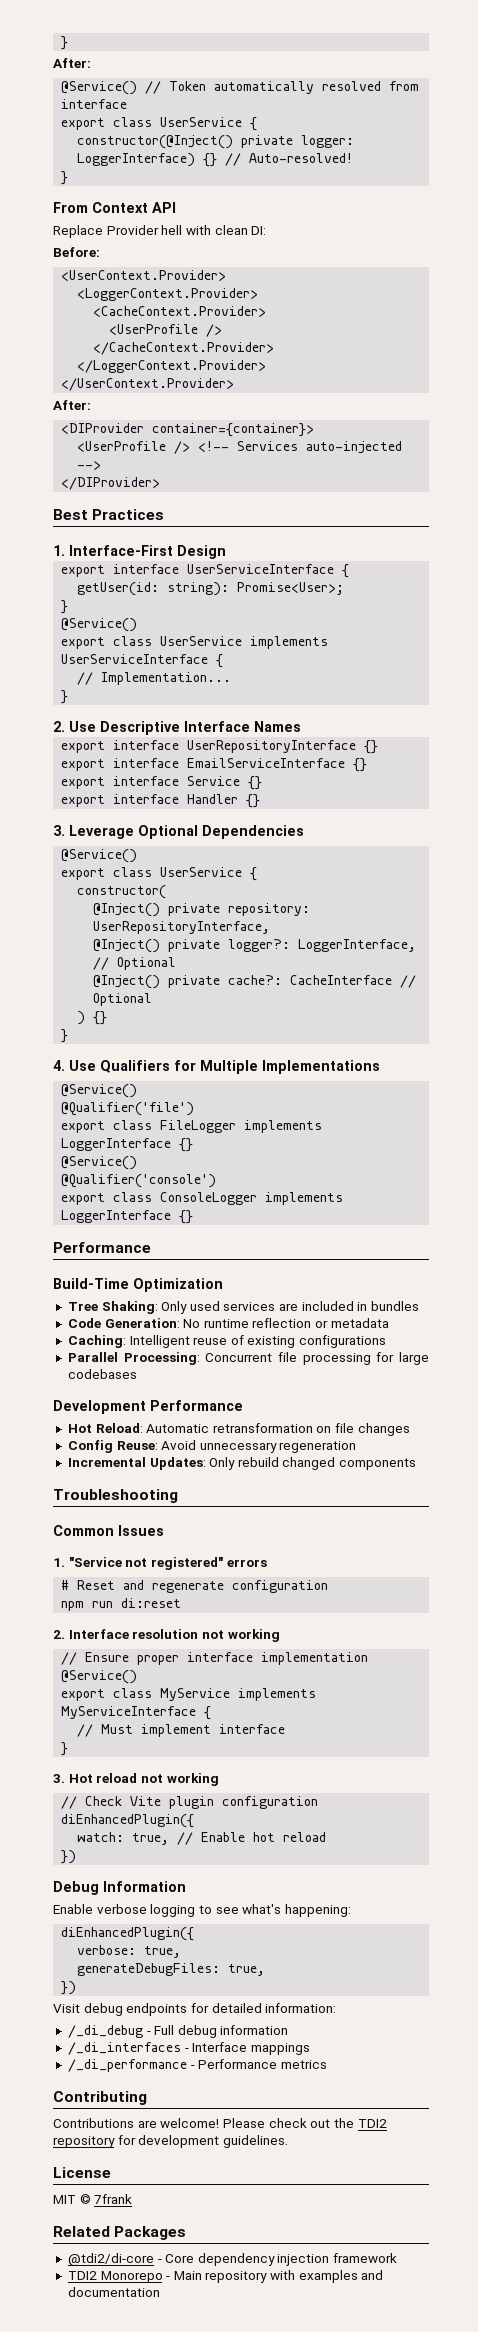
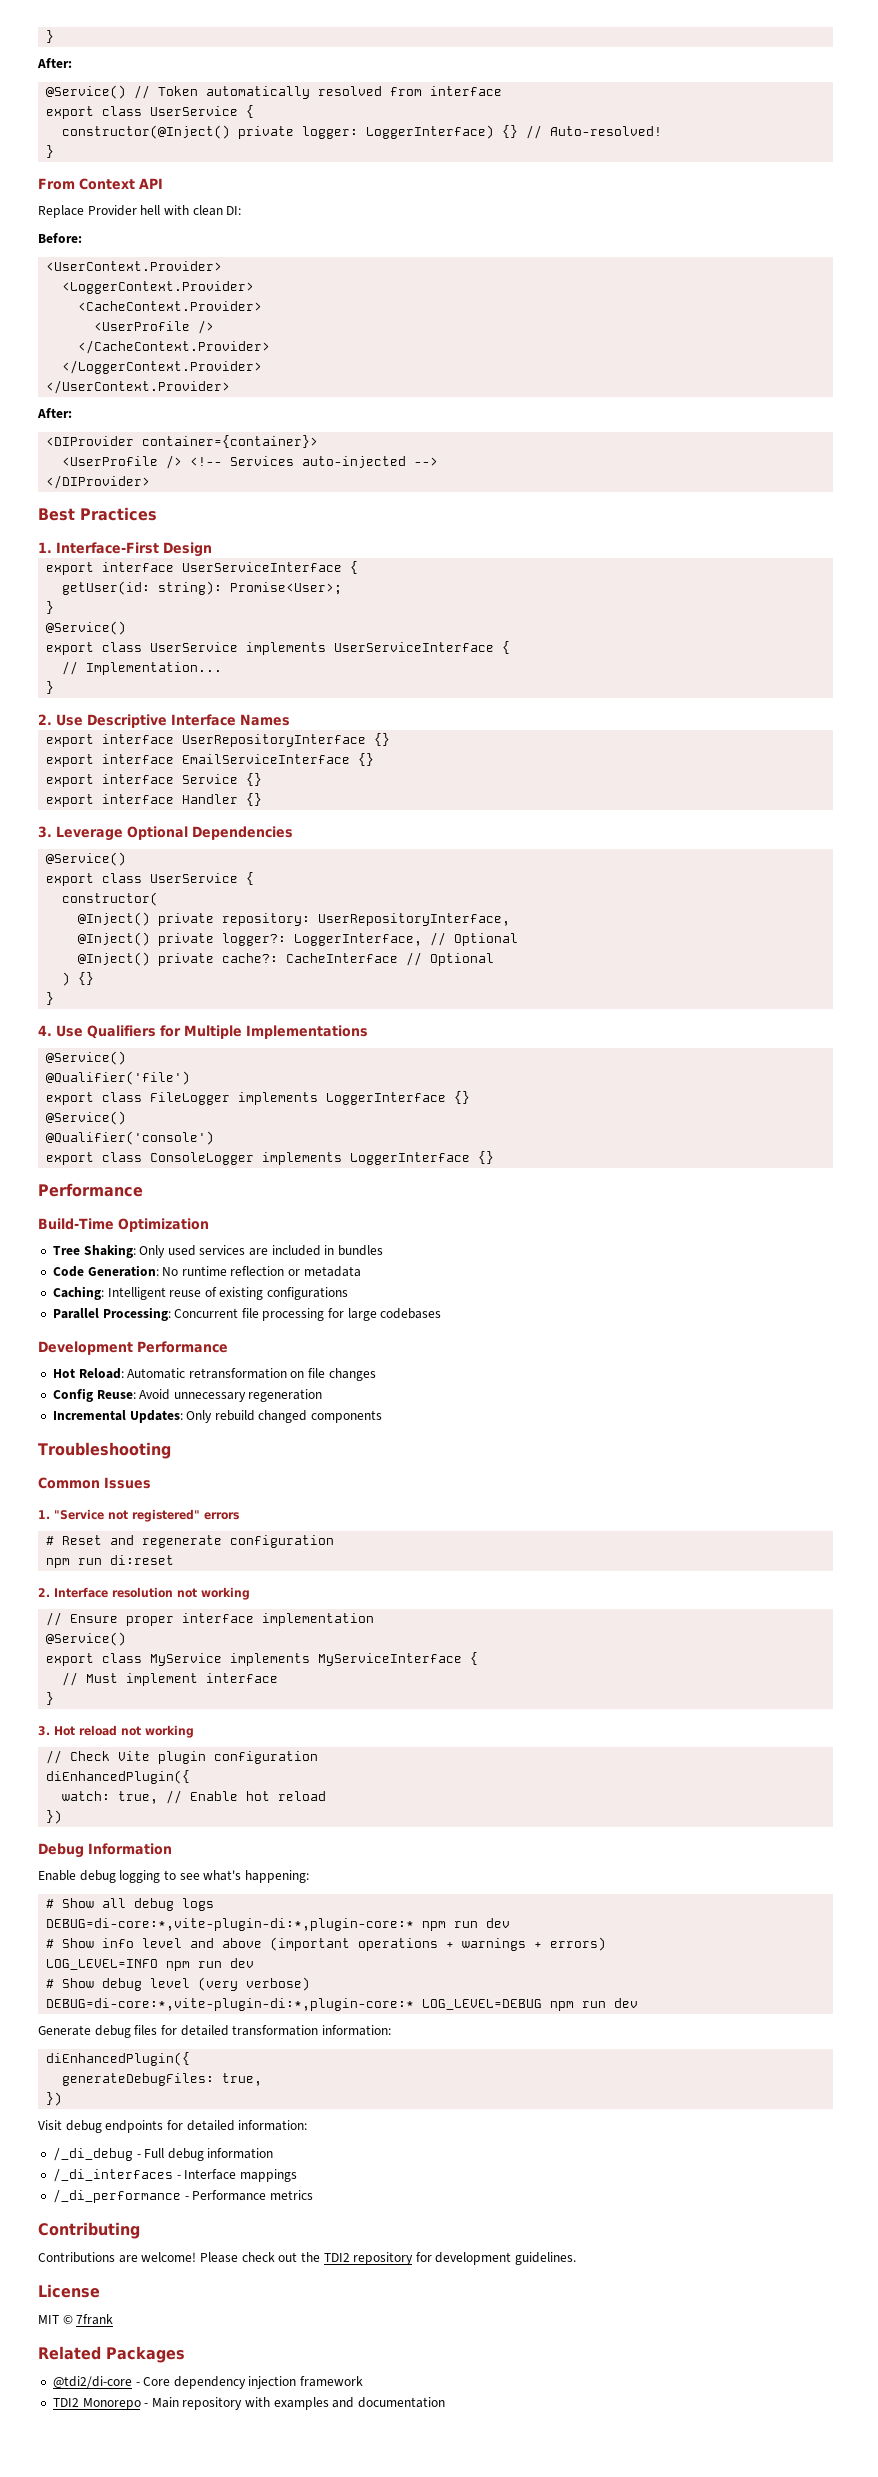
- Enable verbose logging to see what's happening:
+ Enable debug logging to see what's happening:
+ # Show all debug logs
+ DEBUG=di-core:*,vite-plugin-di:*,plugin-core:* npm run dev
+ # Show info level and above (important operations + warnings + errors)
+ LOG_LEVEL=INFO npm run dev
+ # Show debug level (very verbose)
+ DEBUG=di-core:*,vite-plugin-di:*,plugin-core:* LOG_LEVEL=DEBUG npm run dev
+ Generate debug files for detailed transformation information:
  diEnhancedPlugin({
- verbose: true,

